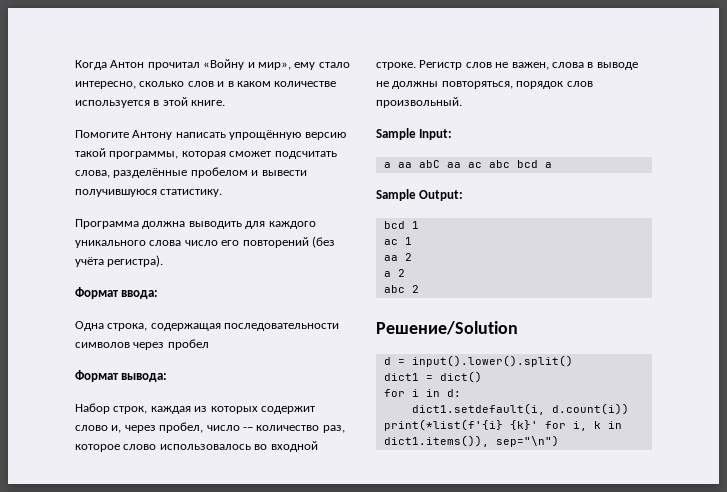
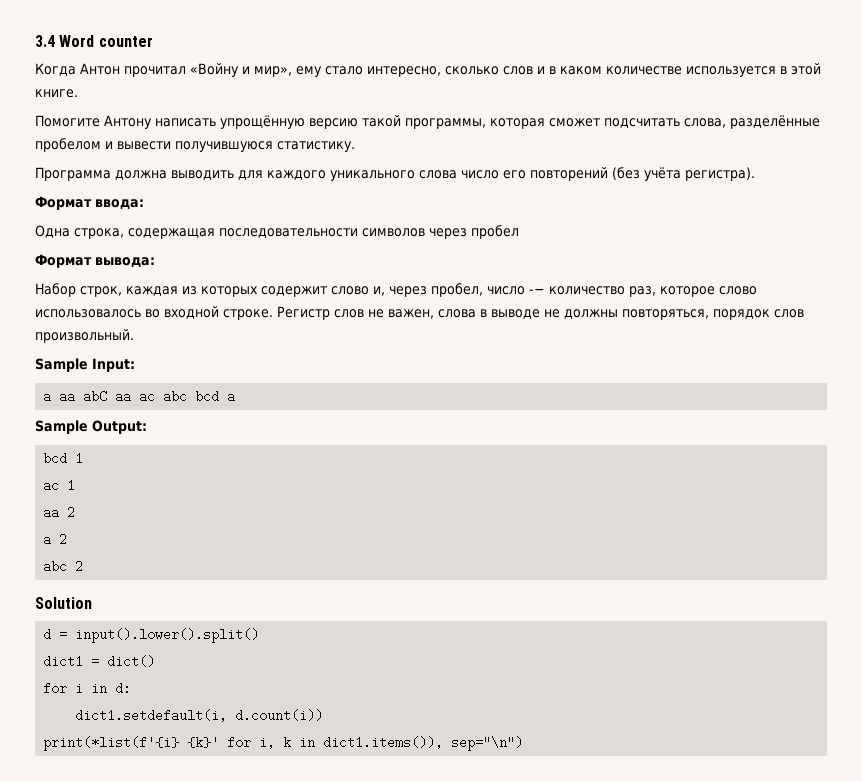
+ 3.4 Word counter
- Решение/Solution
+ Solution

